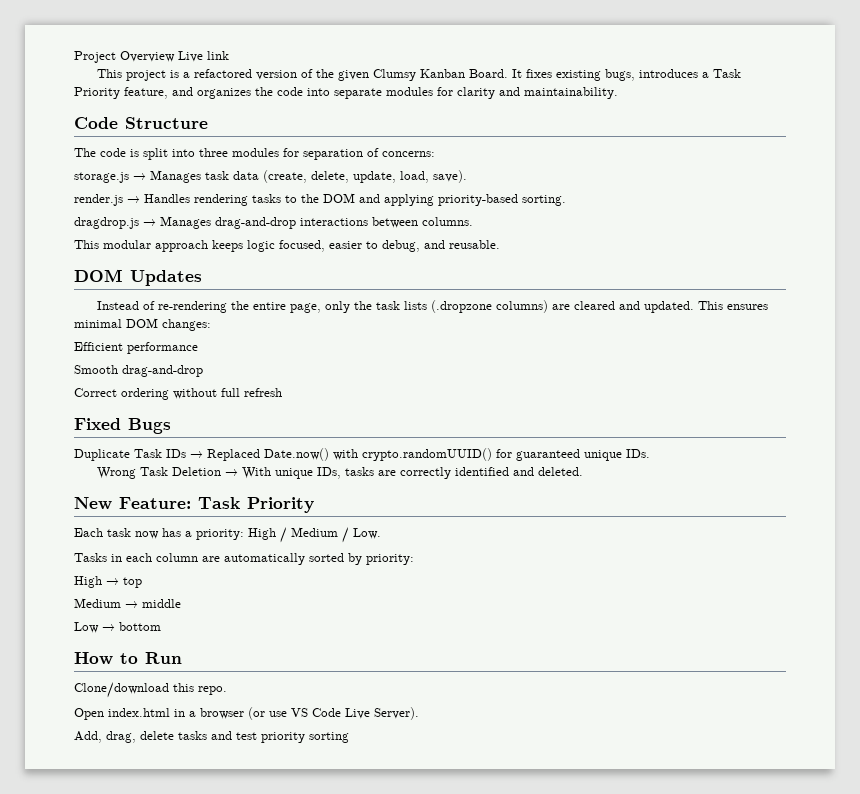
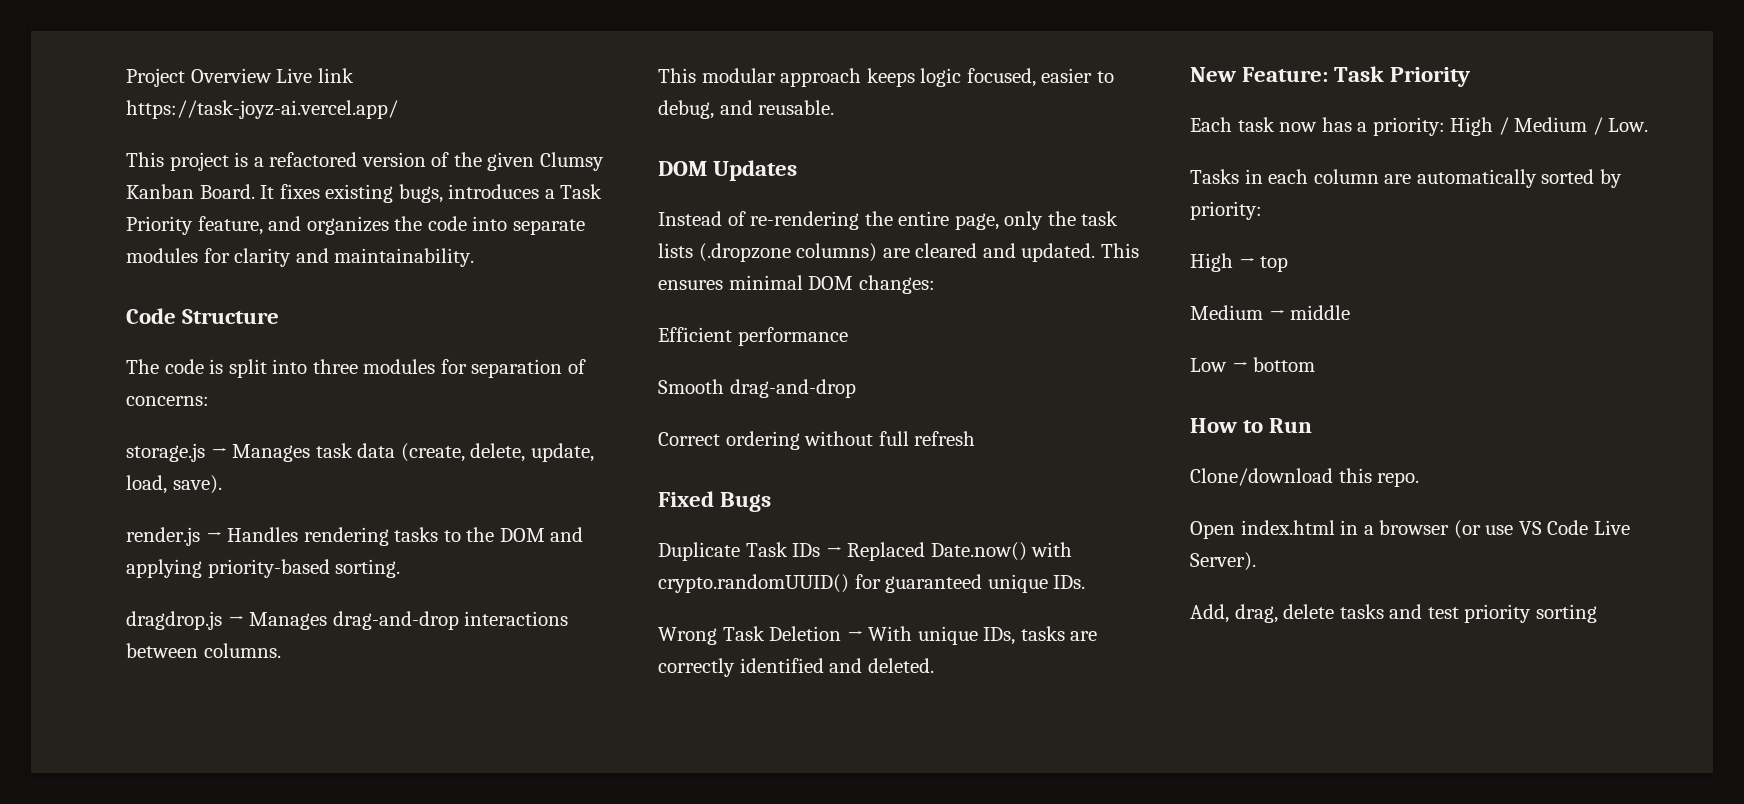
- Project Overview Live link
+ Project Overview Live link https://task-joyz-ai.vercel.app/

